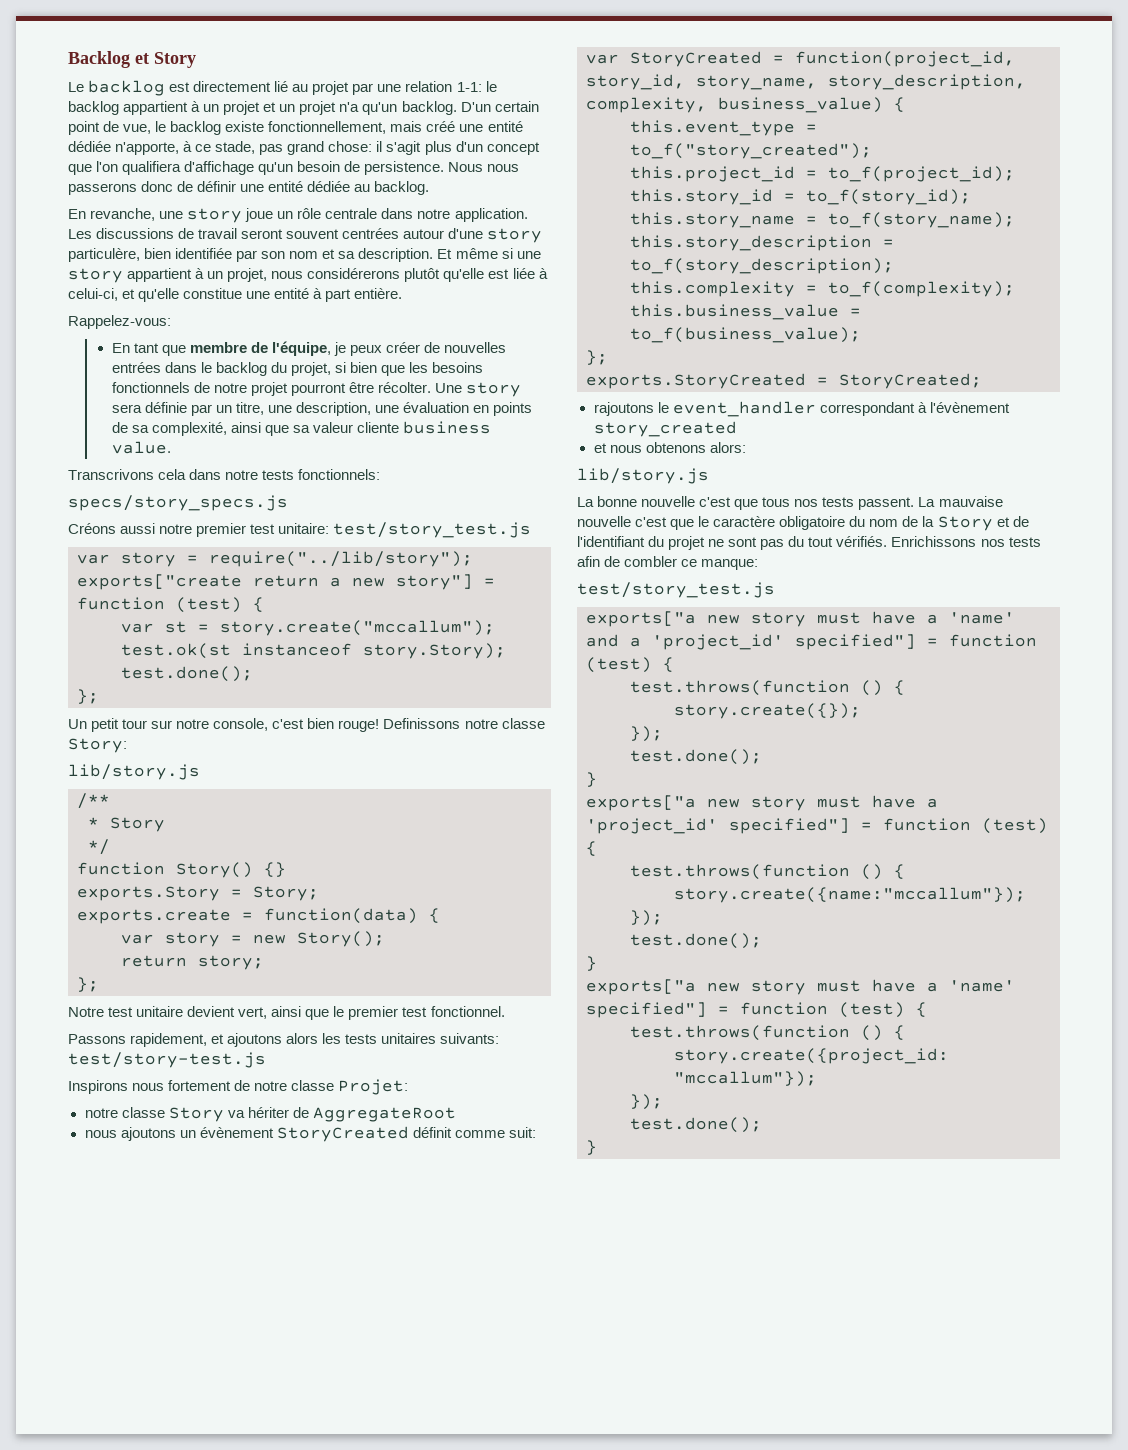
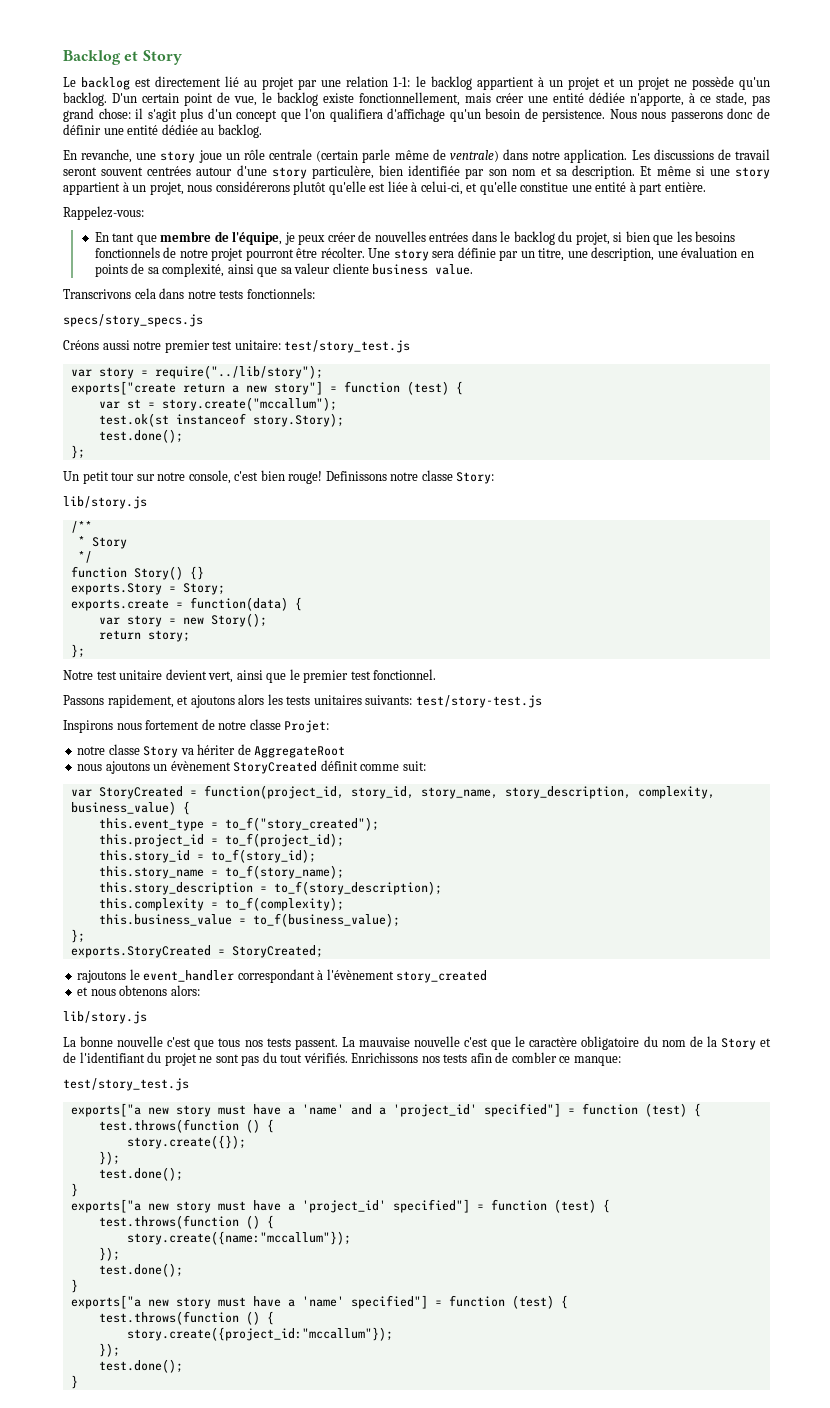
- Le backlog est directement lié au projet par une relation 1-1: le backlog appartient à un projet et un projet n'a qu'un backlog.
+ Le backlog est directement lié au projet par une relation 1-1: le backlog appartient à un projet et un projet ne possède qu'un backlog.
- D'un certain point de vue, le backlog existe fonctionnellement, mais créé une entité dédiée n'apporte, à ce stade, pas grand chose: il s'agit plus d'un concept que l'on qualifiera d'affichage qu'un besoin de persistence.
+ D'un certain point de vue, le backlog existe fonctionnellement, mais créer une entité dédiée n'apporte, à ce stade, pas grand chose: il s'agit plus d'un concept que l'on qualifiera d'affichage qu'un besoin de persistence.
- En revanche, une story joue un rôle centrale dans notre application.
+ En revanche, une story joue un rôle centrale (certain parle même de ventrale) dans notre application.

